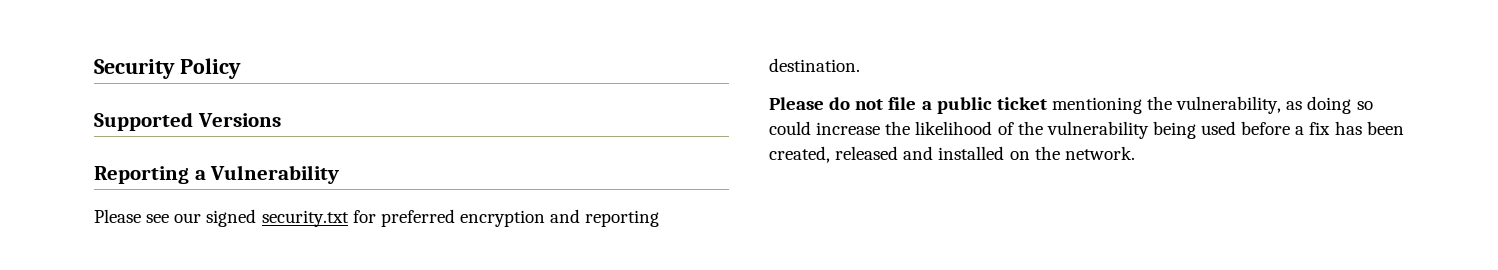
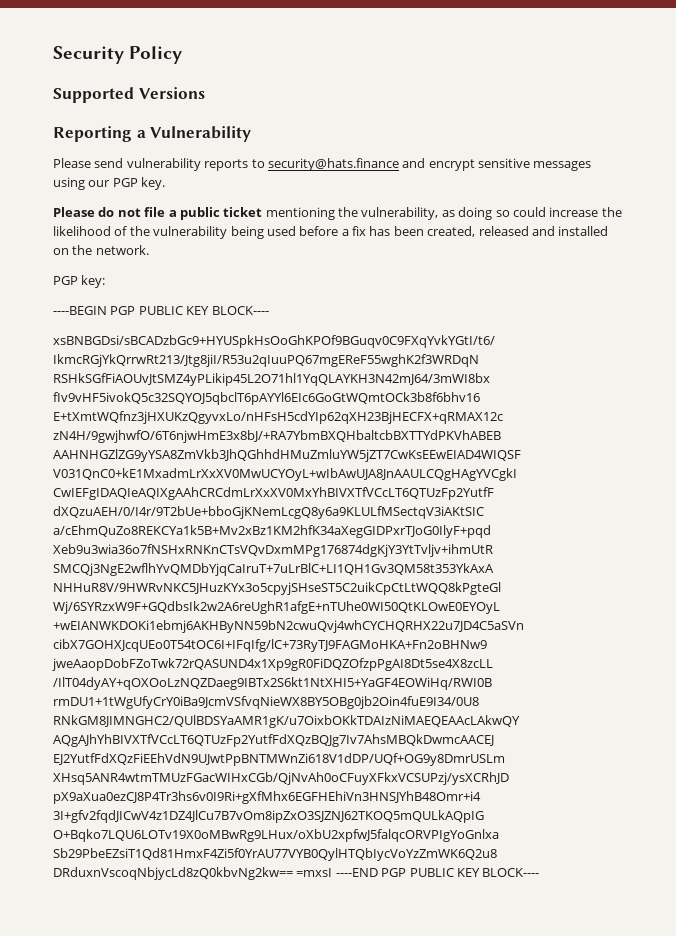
- Please see our signed security.txt for preferred encryption and reporting destination.
+ Please send vulnerability reports to security@hats.finance and encrypt sensitive messages using our PGP key.
+ PGP key:
+ ----BEGIN PGP PUBLIC KEY BLOCK----
+ xsBNBGDsi/sBCADzbGc9+HYUSpkHsOoGhKPOf9BGuqv0C9FXqYvkYGtI/t6/ IkmcRGjYkQrrwRt213/Jtg8jiI/R53u2qIuuPQ67mgEReF55wghK2f3WRDqN RSHkSGfFiAOUvJtSMZ4yPLikip45L2O71hl1YqQLAYKH3N42mJ64/3mWI8bx fIv9vHF5ivokQ5c32SQYOJ5qbclT6pAYYl6EIc6GoGtWQmtOCk3b8f6bhv16 E+tXmtWQfnz3jHXUKzQgyvxLo/nHFsH5cdYIp62qXH23BjHECFX+qRMAX12c zN4H/9gwjhwfO/6T6njwHmE3x8bJ/+RA7YbmBXQHbaltcbBXTTYdPKVhABEB AAHNHGZlZG9yYSA8ZmVkb3JhQGhhdHMuZmluYW5jZT7CwKsEEwEIAD4WIQSF V031QnC0+kE1MxadmLrXxXV0MwUCYOyL+wIbAwUJA8JnAAULCQgHAgYVCgkI CwIEFgIDAQIeAQIXgAAhCRCdmLrXxXV0MxYhBIVXTfVCcLT6QTUzFp2YutfF dXQzuAEH/0/I4r/9T2bUe+bboGjKNemLcgQ8y6a9KLULfMSectqV3iAKtSIC a/cEhmQuZo8REKCYa1k5B+Mv2xBz1KM2hfK34aXegGIDPxrTJoG0IlyF+pqd Xeb9u3wia36o7fNSHxRNKnCTsVQvDxmMPg176874dgKjY3YtTvljv+ihmUtR SMCQj3NgE2wflhYvQMDbYjqCaIruT+7uLrBlC+LI1QH1Gv3QM58t353YkAxA NHHuR8V/9HWRvNKC5JHuzKYx3o5cpyjSHseST5C2uikCpCtLtWQQ8kPgteGl Wj/6SYRzxW9F+GQdbsIk2w2A6reUghR1afgE+nTUhe0WI50QtKLOwE0EYOyL +wEIANWKDOKi1ebmj6AKHByNN59bN2cwuQvj4whCYCHQRHX22u7JD4C5aSVn cibX7GOHXJcqUEo0T54tOC6I+IFqIfg/lC+73RyTJ9FAGMoHKA+Fn2oBHNw9 jweAaopDobFZoTwk72rQASUND4x1Xp9gR0FiDQZOfzpPgAI8Dt5se4X8zcLL /IlT04dyAY+qOXOoLzNQZDaeg9IBTx2S6kt1NtXHI5+YaGF4EOWiHq/RWI0B rmDU1+1tWgUfyCrY0iBa9JcmVSfvqNieWX8BY5OBg0jb2Oin4fuE9I34/0U8 RNkGM8JIMNGHC2/QUlBDSYaAMR1gK/u7OixbOKkTDAIzNiMAEQEAAcLAkwQY AQgAJhYhBIVXTfVCcLT6QTUzFp2YutfFdXQzBQJg7Iv7AhsMBQkDwmcAACEJ EJ2YutfFdXQzFiEEhVdN9UJwtPpBNTMWnZi618V1dDP/UQf+OG9y8DmrUSLm XHsq5ANR4wtmTMUzFGacWIHxCGb/QjNvAh0oCFuyXFkxVCSUPzj/ysXCRhJD pX9aXua0ezCJ8P4Tr3hs6v0I9Ri+gXfMhx6EGFHEhiVn3HNSJYhB48Omr+i4 3I+gfv2fqdJICwV4z1DZ4JlCu7B7vOm8ipZxO3SJZNJ62TKOQ5mQULkAQpIG O+Bqko7LQU6LOTv19X0oMBwRg9LHux/oXbU2xpfwJ5falqcORVPIgYoGnlxa Sb29PbeEZsiT1Qd81HmxF4Zi5f0YrAU77VYB0QylHTQbIycVoYzZmWK6Q2u8 DRduxnVscoqNbjycLd8zQ0kbvNg2kw== =mxsI ----END PGP PUBLIC KEY BLOCK----

